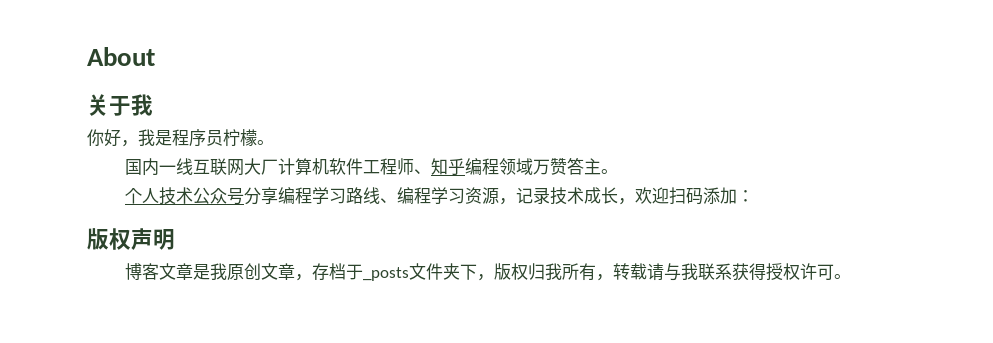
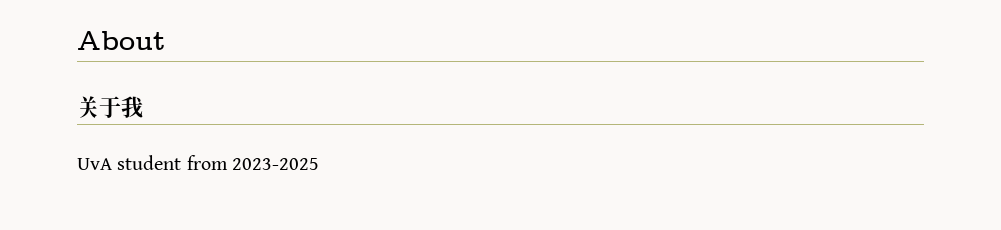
- 你好，我是程序员柠檬。
- 国内一线互联网大厂计算机软件工程师、知乎编程领域万赞答主。
- 个人技术公众号分享编程学习路线、编程学习资源，记录技术成长，欢迎扫码添加：
- 版权声明
- 博客文章是我原创文章，存档于_posts文件夹下，版权归我所有，转载请与我联系获得授权许可。
+ UvA student from 2023-2025

